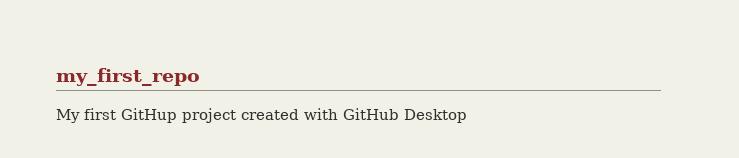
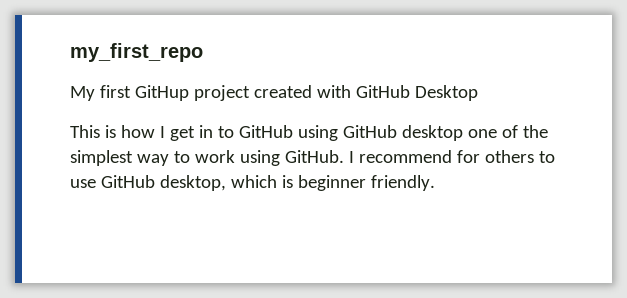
+ This is how I get in to GitHub using GitHub desktop one of the simplest way to work using GitHub. I recommend for others to use GitHub desktop, which is beginner friendly.

